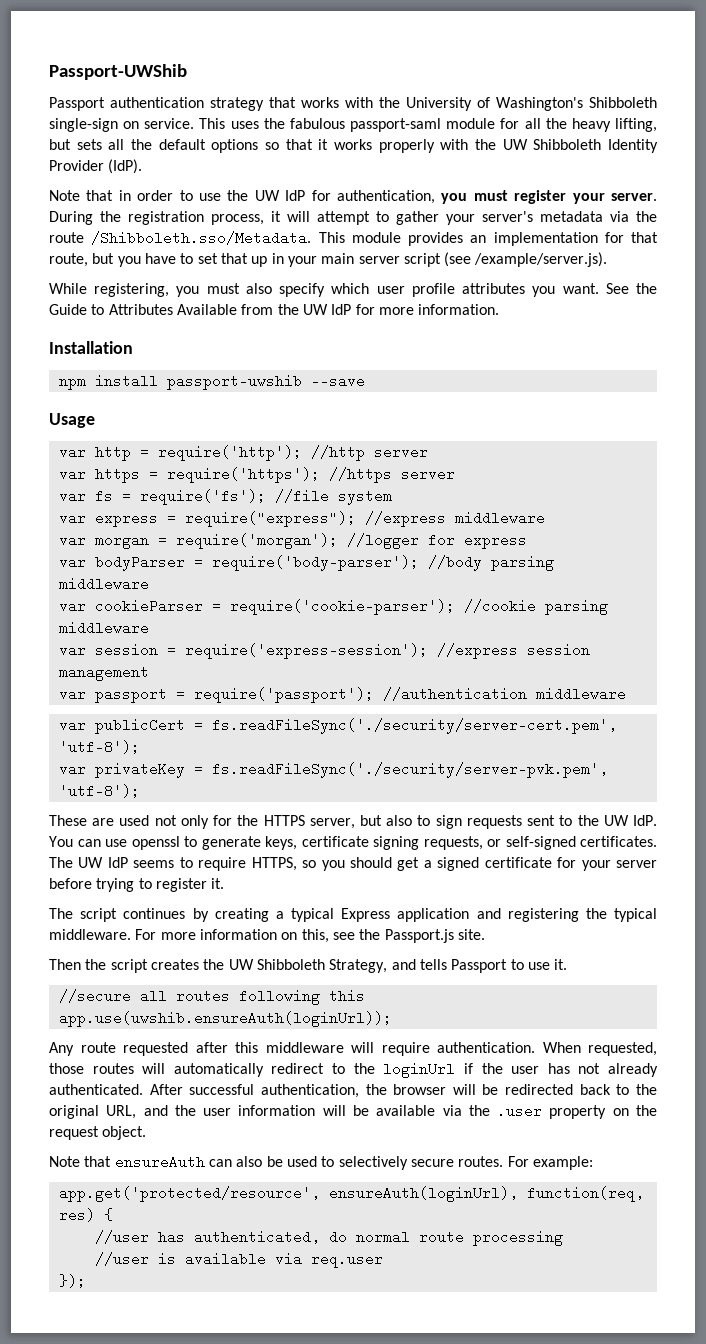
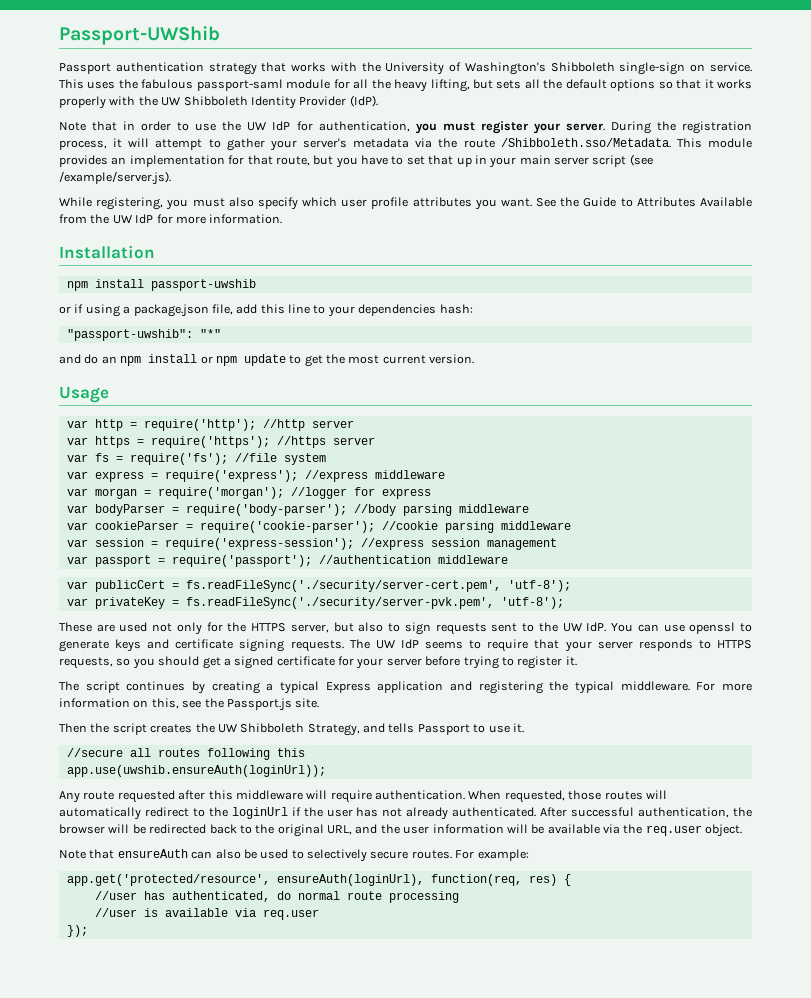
- npm install passport-uwshib --save
+ npm install passport-uwshib
+ or if using a package.json file, add this line to your dependencies hash:
+ "passport-uwshib": "*"
+ and do an npm install or npm update to get the most current version.
- var express = require("express"); //express middleware
+ var express = require('express'); //express middleware
- These are used not only for the HTTPS server, but also to sign requests sent to the UW IdP. You can use openssl to generate keys, certificate signing requests, or self-signed certificates.
+ These are used not only for the HTTPS server, but also to sign requests sent to the UW IdP. You can use openssl to generate keys and certificate signing requests.
- The UW IdP seems to require HTTPS, so you should get a signed certificate for your server before trying to register it.
+ The UW IdP seems to require that your server responds to HTTPS requests, so you should get a signed certificate for your server before trying to register it.
- After successful authentication, the browser will be redirected back to the original URL, and the user information will be available via the .user property on the request object.
+ After successful authentication, the browser will be redirected back to the original URL, and the user information will be available via the req.user object.

